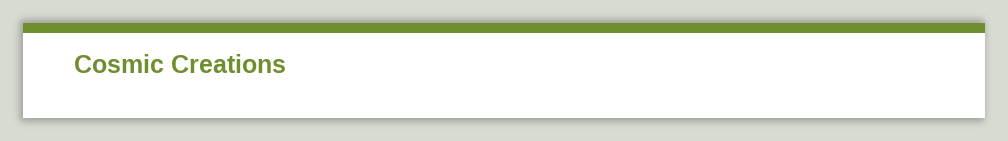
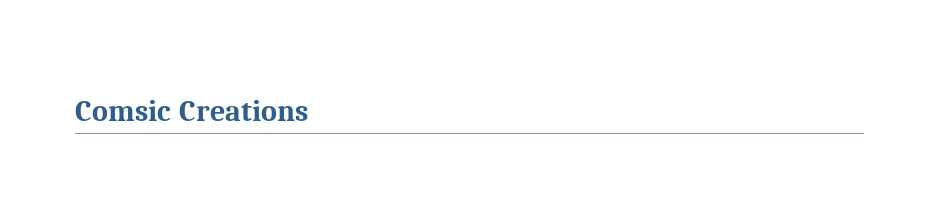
- Cosmic Creations
+ Comsic Creations

